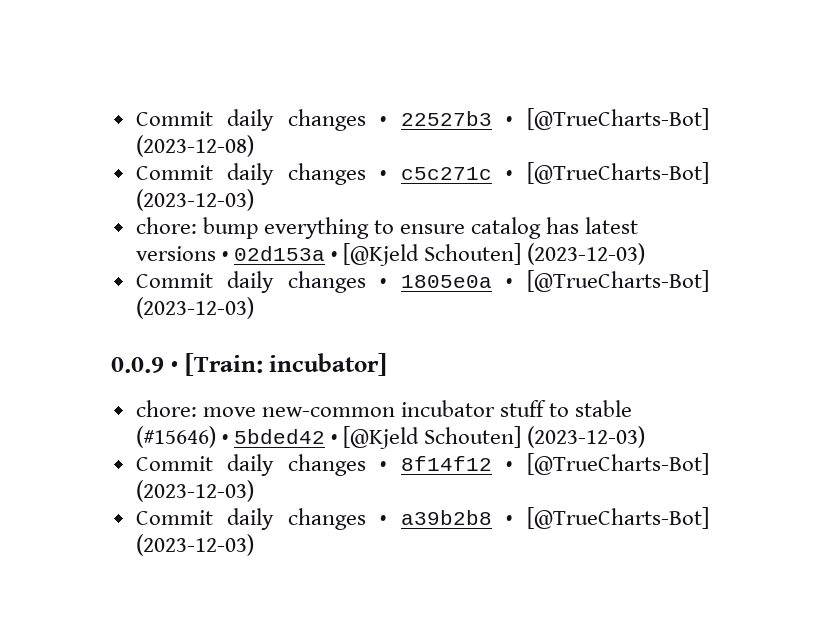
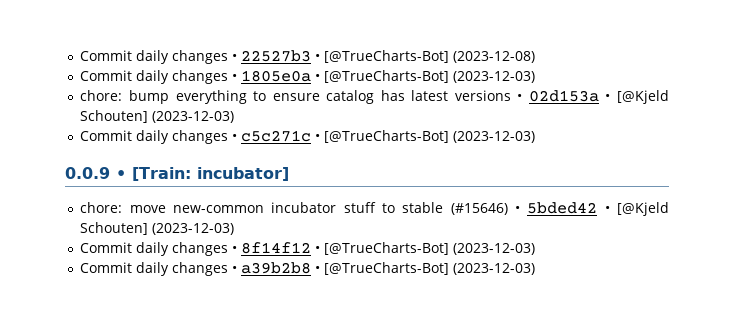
- Commit daily changes • c5c271c • [@TrueCharts-Bot] (2023-12-03)
+ Commit daily changes • 1805e0a • [@TrueCharts-Bot] (2023-12-03)
- Commit daily changes • 1805e0a • [@TrueCharts-Bot] (2023-12-03)
+ Commit daily changes • c5c271c • [@TrueCharts-Bot] (2023-12-03)

